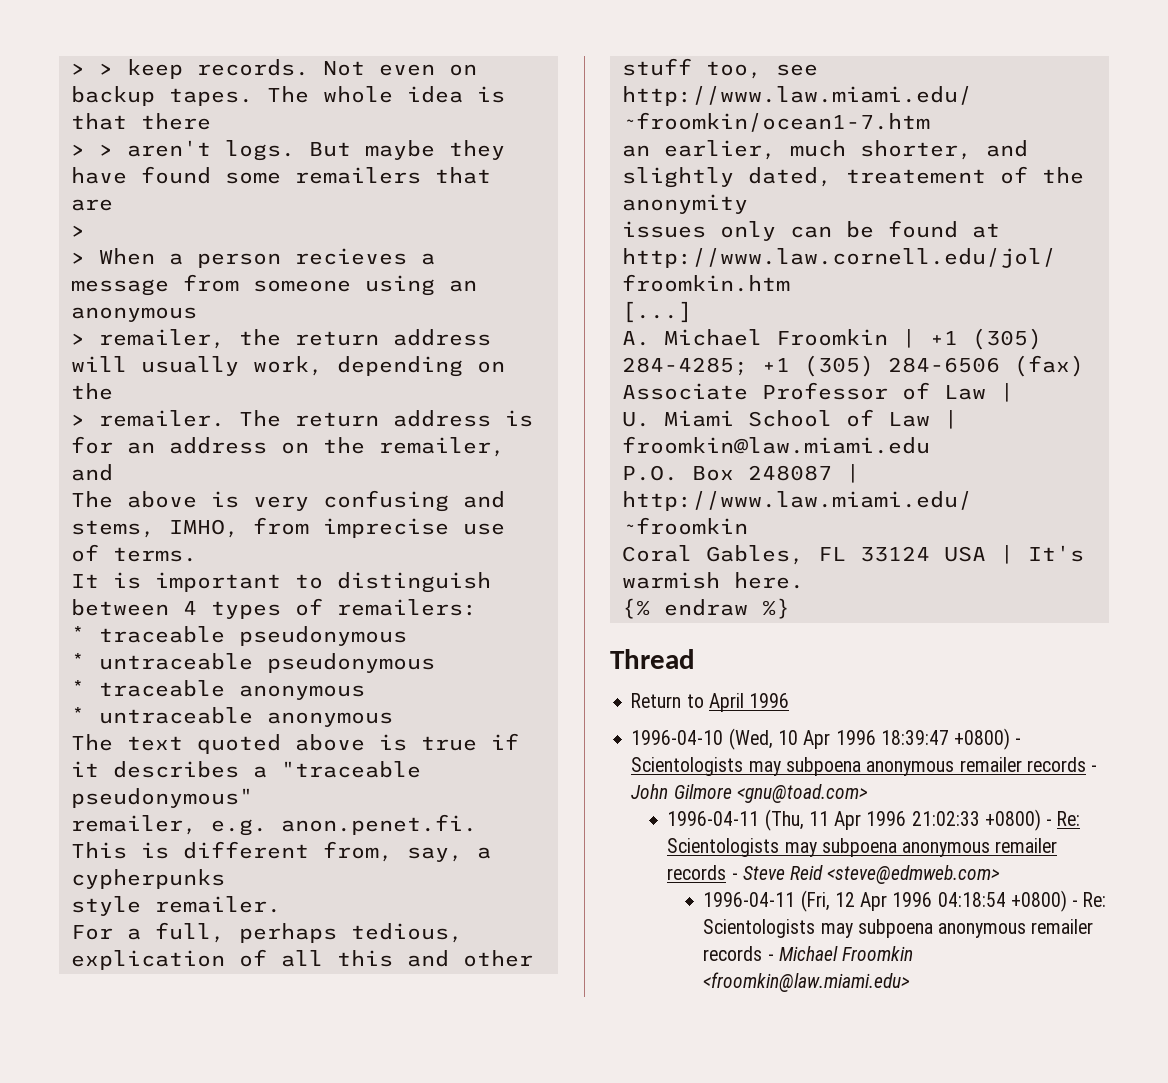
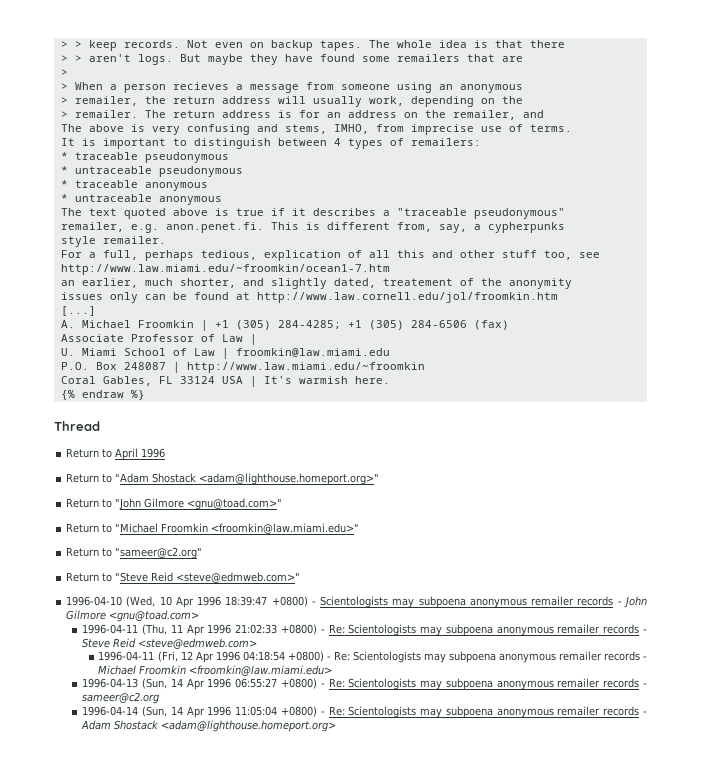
+ Return to "Adam Shostack <adam@lighthouse.homeport.org>"
+ Return to "John Gilmore <gnu@toad.com>"
+ Return to "Michael Froomkin <froomkin@law.miami.edu>"
+ Return to "sameer@c2.org"
+ Return to "Steve Reid <steve@edmweb.com>"
+ 1996-04-13 (Sun, 14 Apr 1996 06:55:27 +0800) - Re: Scientologists may subpoena anonymous remailer records - sameer@c2.org
+ 1996-04-14 (Sun, 14 Apr 1996 11:05:04 +0800) - Re: Scientologists may subpoena anonymous remailer records - Adam Shostack <adam@lighthouse.homeport.org>

